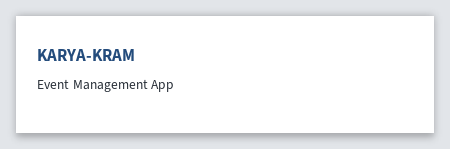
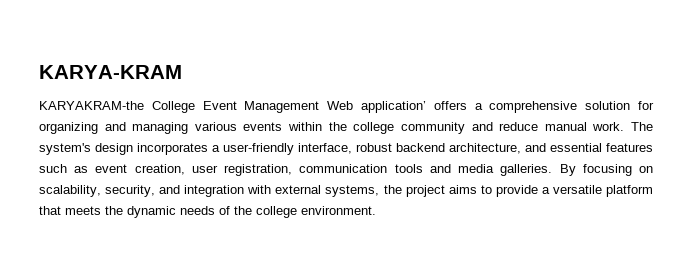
- Event Management App
+ KARYAKRAM-the College Event Management Web application’ offers a comprehensive solution for organizing and managing various events within the college community and reduce manual work. The system's design incorporates a user-friendly interface, robust backend architecture, and essential features such as event creation, user registration, communication tools and media galleries. By focusing on scalability, security, and integration with external systems, the project aims to provide a versatile platform that meets the dynamic needs of the college environment.

